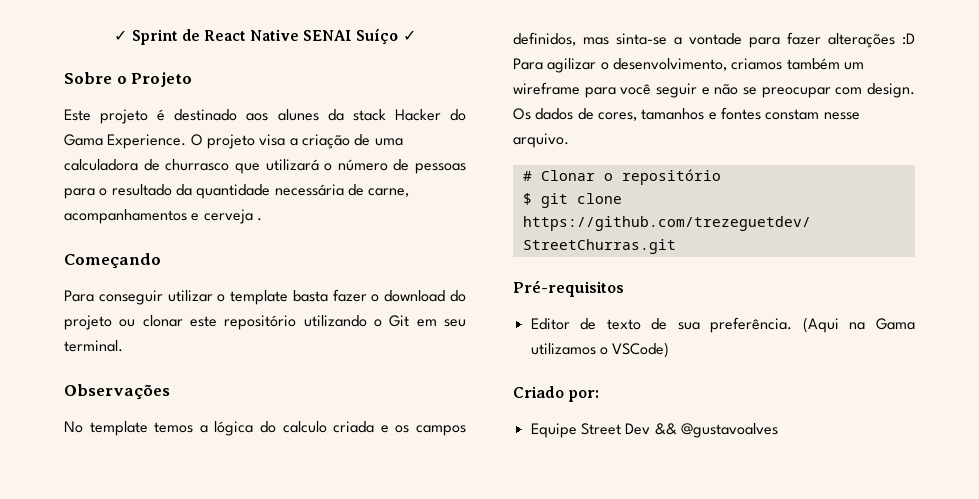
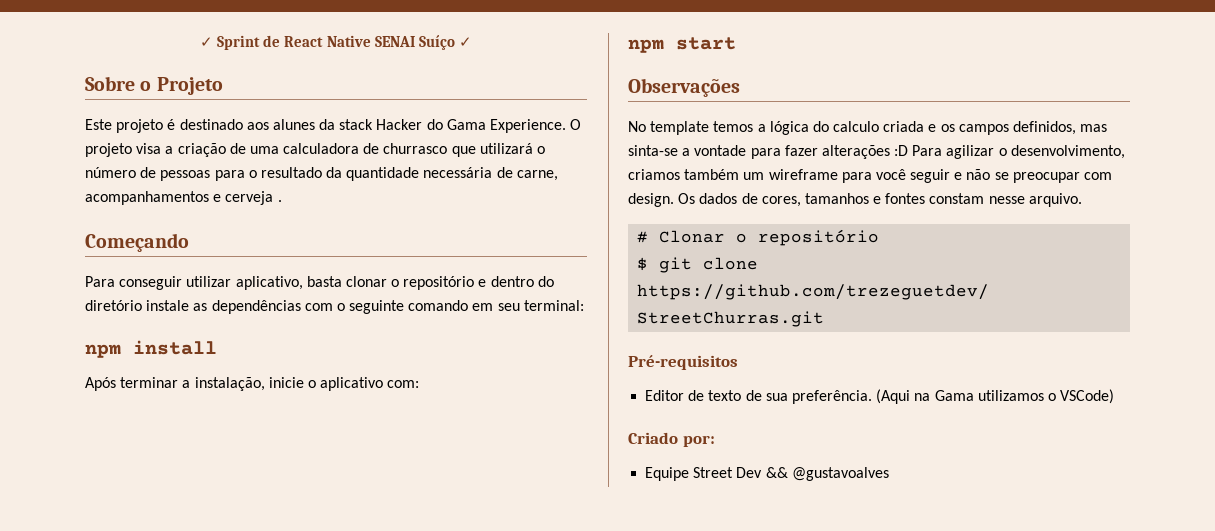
- Para conseguir utilizar o template basta fazer o download do projeto ou clonar este repositório utilizando o Git em seu terminal.
+ Para conseguir utilizar aplicativo, basta clonar o repositório e dentro do diretório instale as dependências com o seguinte comando em seu terminal:
+ npm install
+ Após terminar a instalação, inicie o aplicativo com:
+ npm start

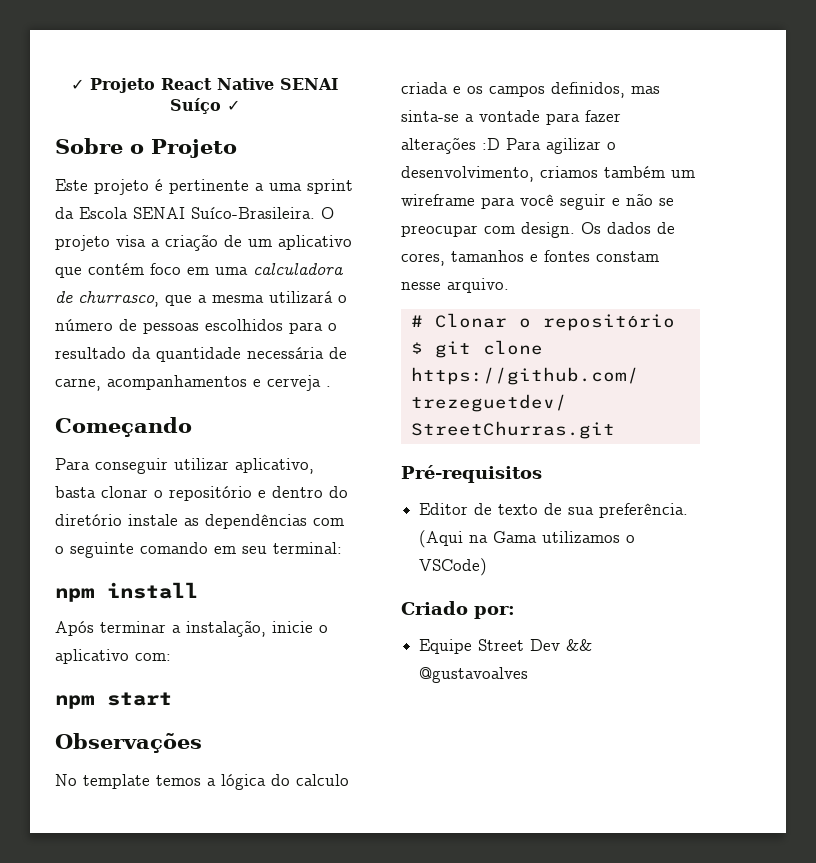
- ✓ Sprint de React Native SENAI Suíço ✓
+ ✓ Projeto React Native SENAI Suíço ✓
- Este projeto é destinado aos alunes da stack Hacker do Gama Experience.
+ Este projeto é pertinente a uma sprint da Escola SENAI Suíco-Brasileira.
- O projeto visa a criação de uma calculadora de churrasco que utilizará o número de pessoas para o resultado da quantidade necessária de carne, acompanhamentos e cerveja .
+ O projeto visa a criação de um aplicativo que contém foco em uma calculadora de churrasco, que a mesma utilizará o número de pessoas escolhidos para o resultado da quantidade necessária de carne, acompanhamentos e cerveja .

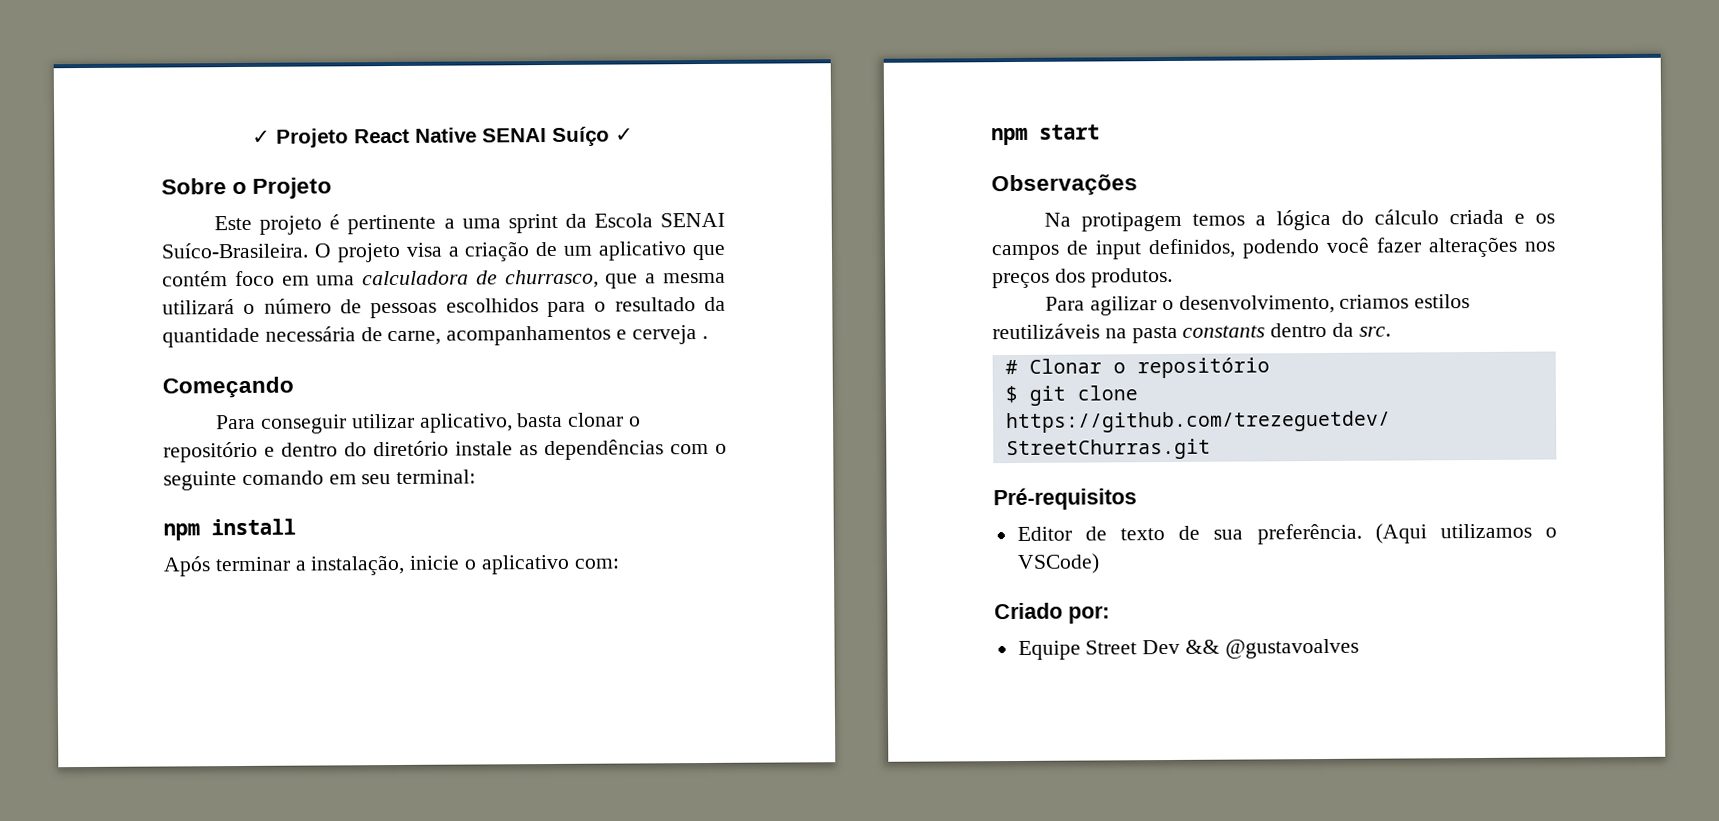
- No template temos a lógica do calculo criada e os campos definidos, mas sinta-se a vontade para fazer alterações :D Para agilizar o desenvolvimento, criamos também um wireframe para você seguir e não se preocupar com design. Os dados de cores, tamanhos e fontes constam nesse arquivo.
+ Na protipagem temos a lógica do cálculo criada e os campos de input definidos, podendo você fazer alterações nos preços dos produtos.
+ Para agilizar o desenvolvimento, criamos estilos reutilizáveis na pasta constants dentro da src.
- (Aqui na Gama utilizamos o VSCode)
+ (Aqui utilizamos o VSCode)

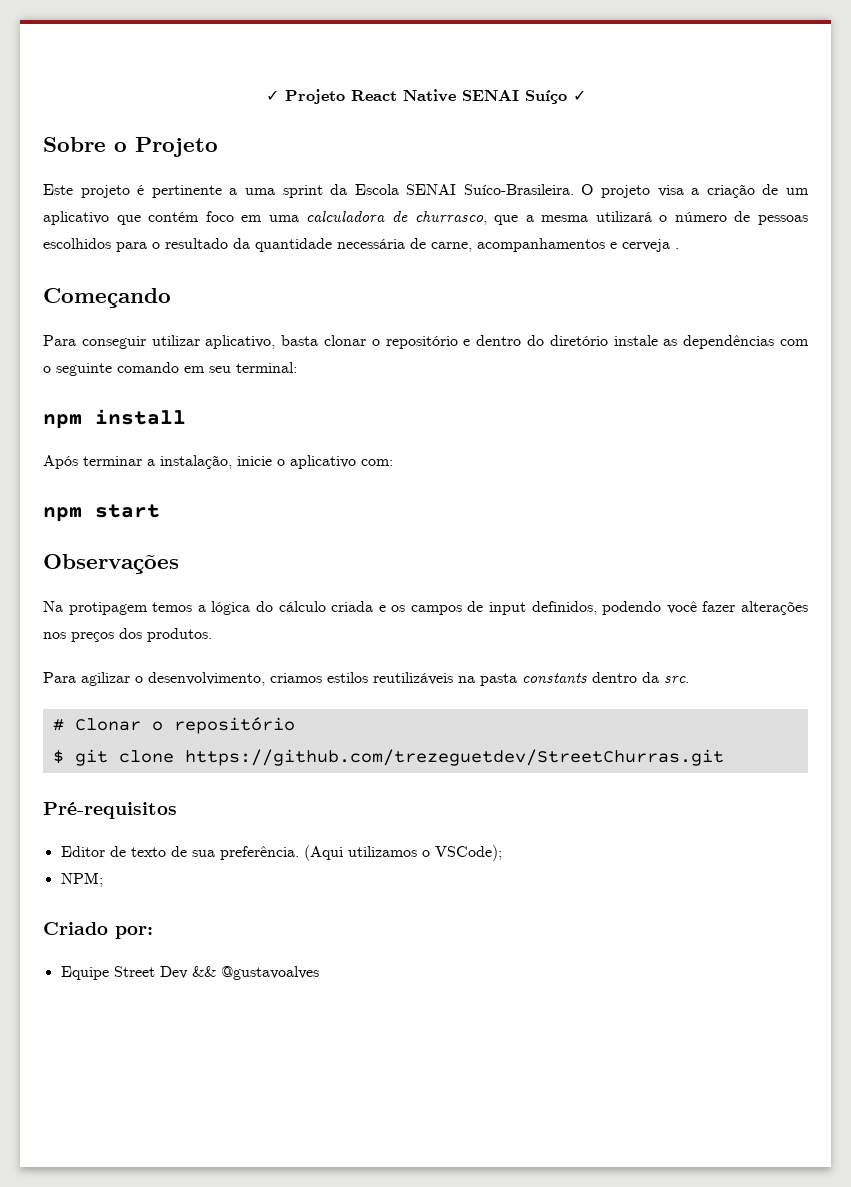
- (Aqui utilizamos o VSCode)
+ (Aqui utilizamos o VSCode);
+ NPM;

